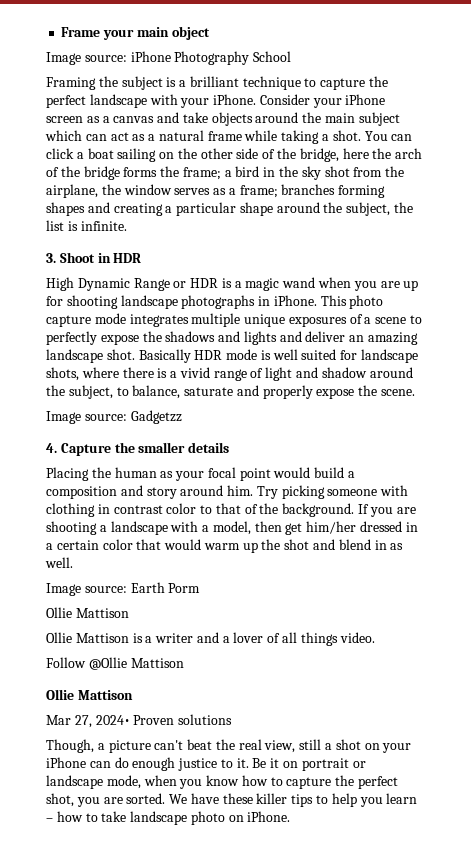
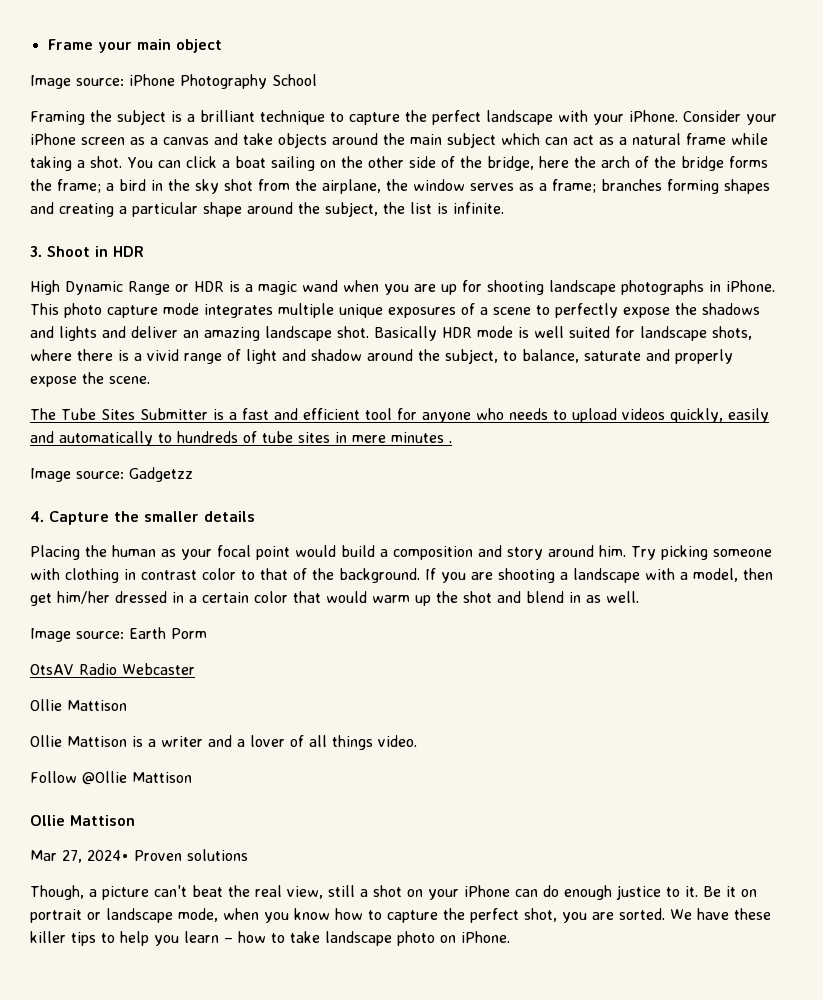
+ The Tube Sites Submitter is a fast and efficient tool for anyone who needs to upload videos quickly, easily and automatically to hundreds of tube sites in mere minutes .
+ OtsAV Radio Webcaster

